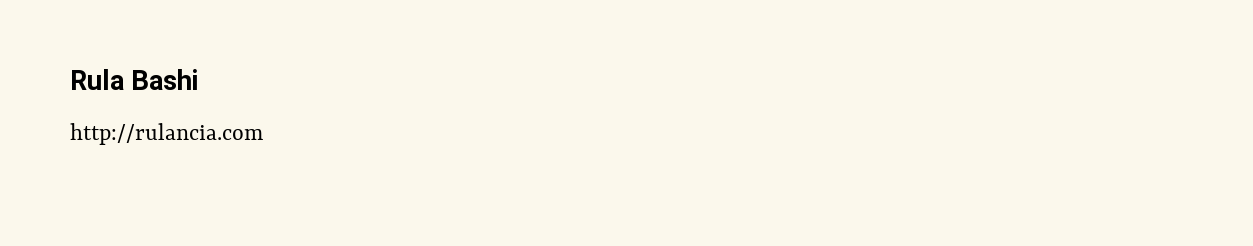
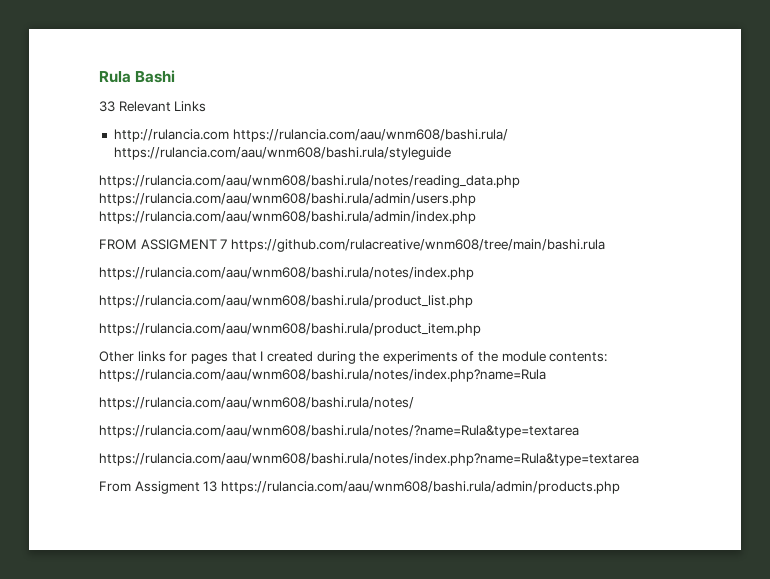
- http://rulancia.com
+ 33 Relevant Links
+ http://rulancia.com https://rulancia.com/aau/wnm608/bashi.rula/ https://rulancia.com/aau/wnm608/bashi.rula/styleguide
+ https://rulancia.com/aau/wnm608/bashi.rula/notes/reading_data.php https://rulancia.com/aau/wnm608/bashi.rula/admin/users.php https://rulancia.com/aau/wnm608/bashi.rula/admin/index.php
+ FROM ASSIGMENT 7 https://github.com/rulacreative/wnm608/tree/main/bashi.rula
+ https://rulancia.com/aau/wnm608/bashi.rula/notes/index.php
+ https://rulancia.com/aau/wnm608/bashi.rula/product_list.php
+ https://rulancia.com/aau/wnm608/bashi.rula/product_item.php
+ Other links for pages that I created during the experiments of the module contents: https://rulancia.com/aau/wnm608/bashi.rula/notes/index.php?name=Rula
+ https://rulancia.com/aau/wnm608/bashi.rula/notes/
+ https://rulancia.com/aau/wnm608/bashi.rula/notes/?name=Rula&type=textarea
+ https://rulancia.com/aau/wnm608/bashi.rula/notes/index.php?name=Rula&type=textarea
+ From Assigment 13 https://rulancia.com/aau/wnm608/bashi.rula/admin/products.php

